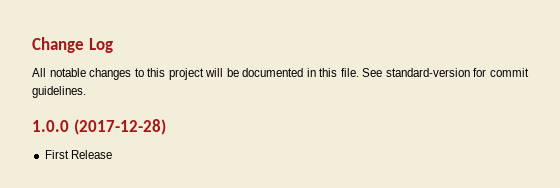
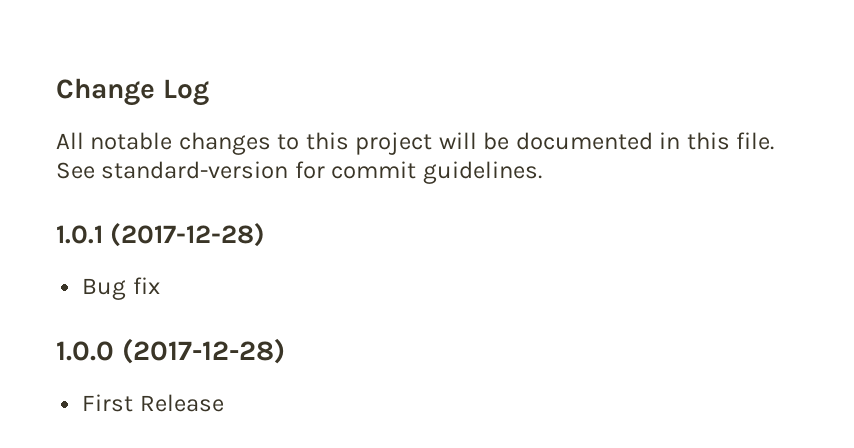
+ 1.0.1 (2017-12-28)
+ Bug fix

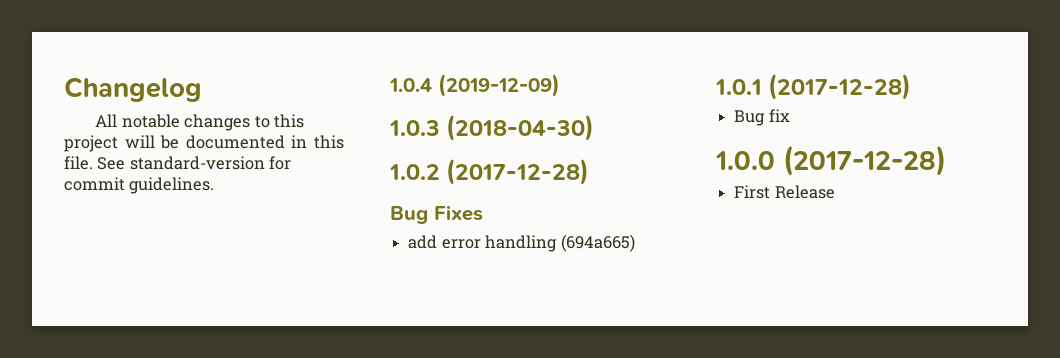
- Change Log
+ Changelog
+ 1.0.4 (2019-12-09)
+ 1.0.3 (2018-04-30)
+ 1.0.2 (2017-12-28)
+ Bug Fixes
+ add error handling (694a665)

